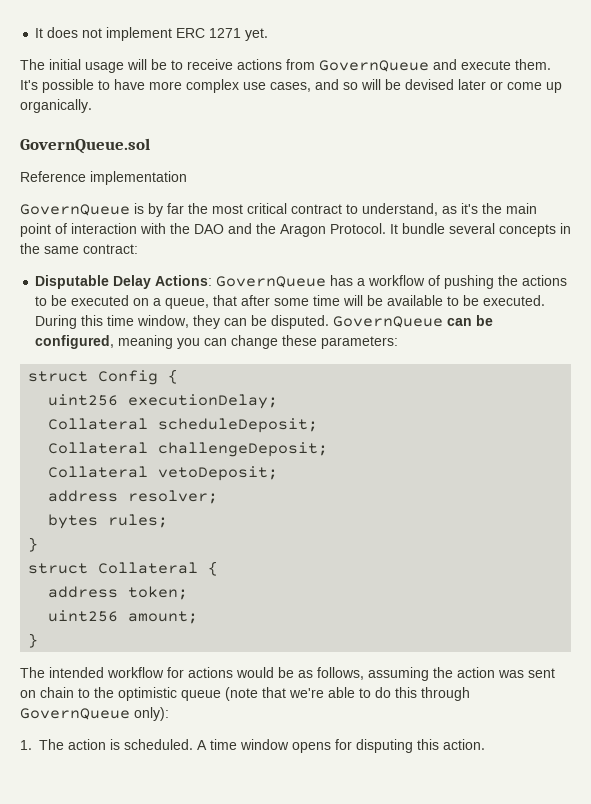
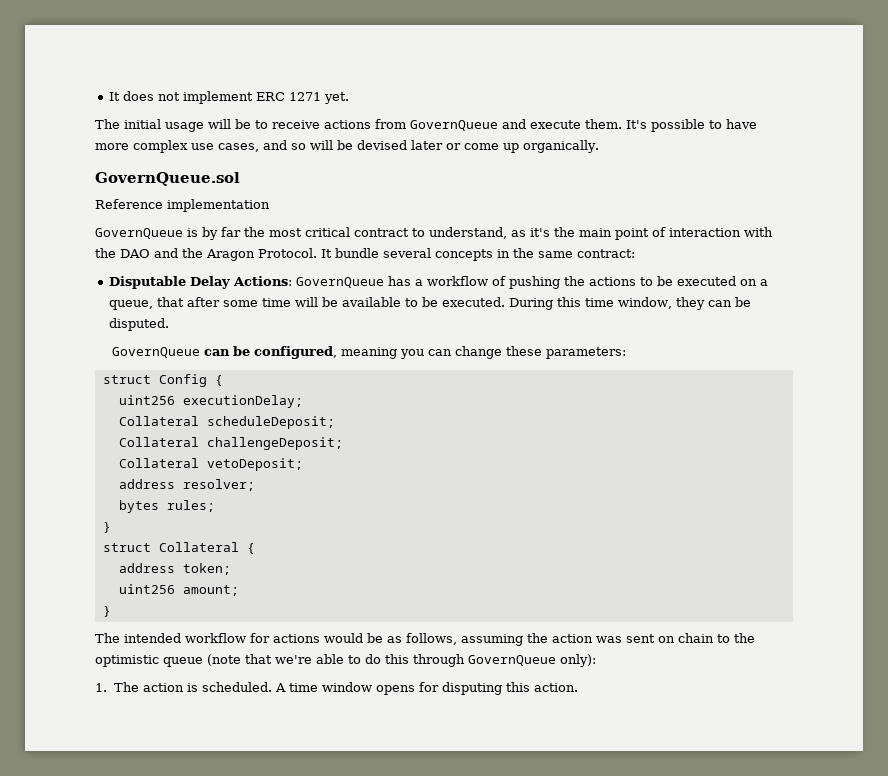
- During this time window, they can be disputed. GovernQueue can be configured, meaning you can change these parameters:
+ During this time window, they can be disputed.
+ GovernQueue can be configured, meaning you can change these parameters:

